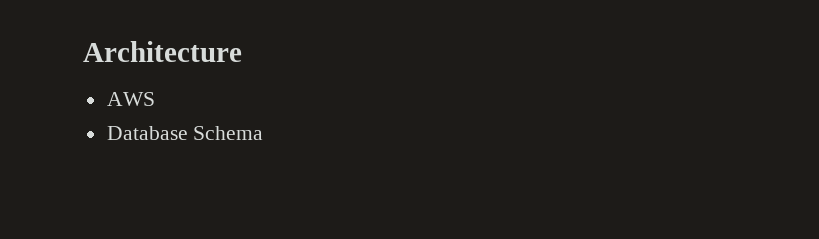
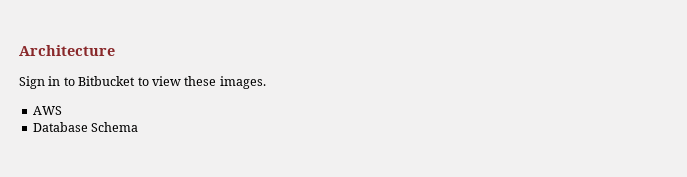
+ Sign in to Bitbucket to view these images.

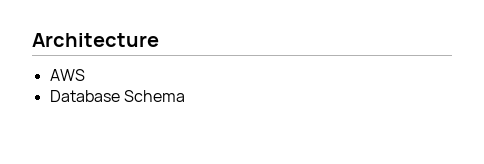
- Sign in to Bitbucket to view these images.

